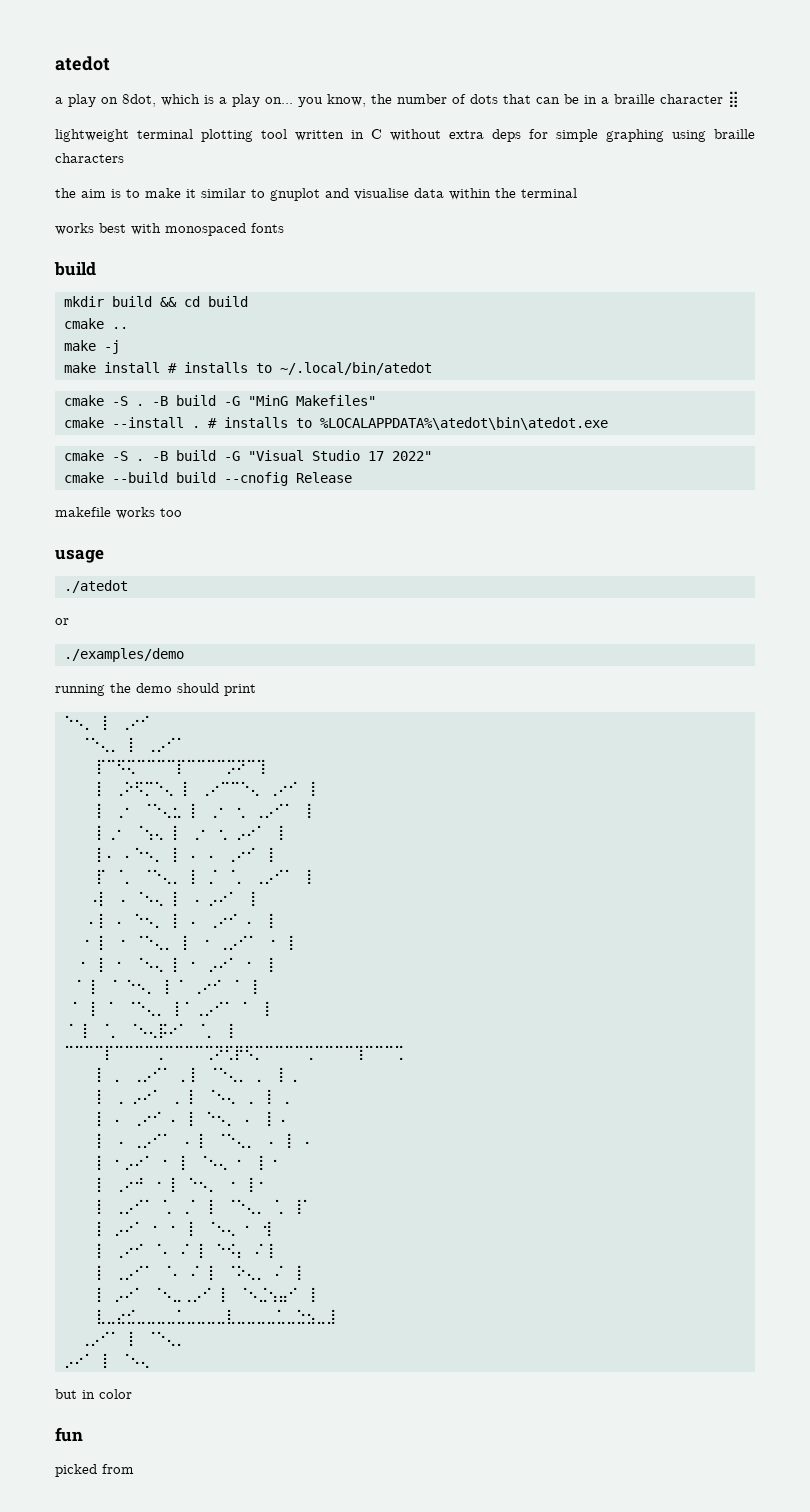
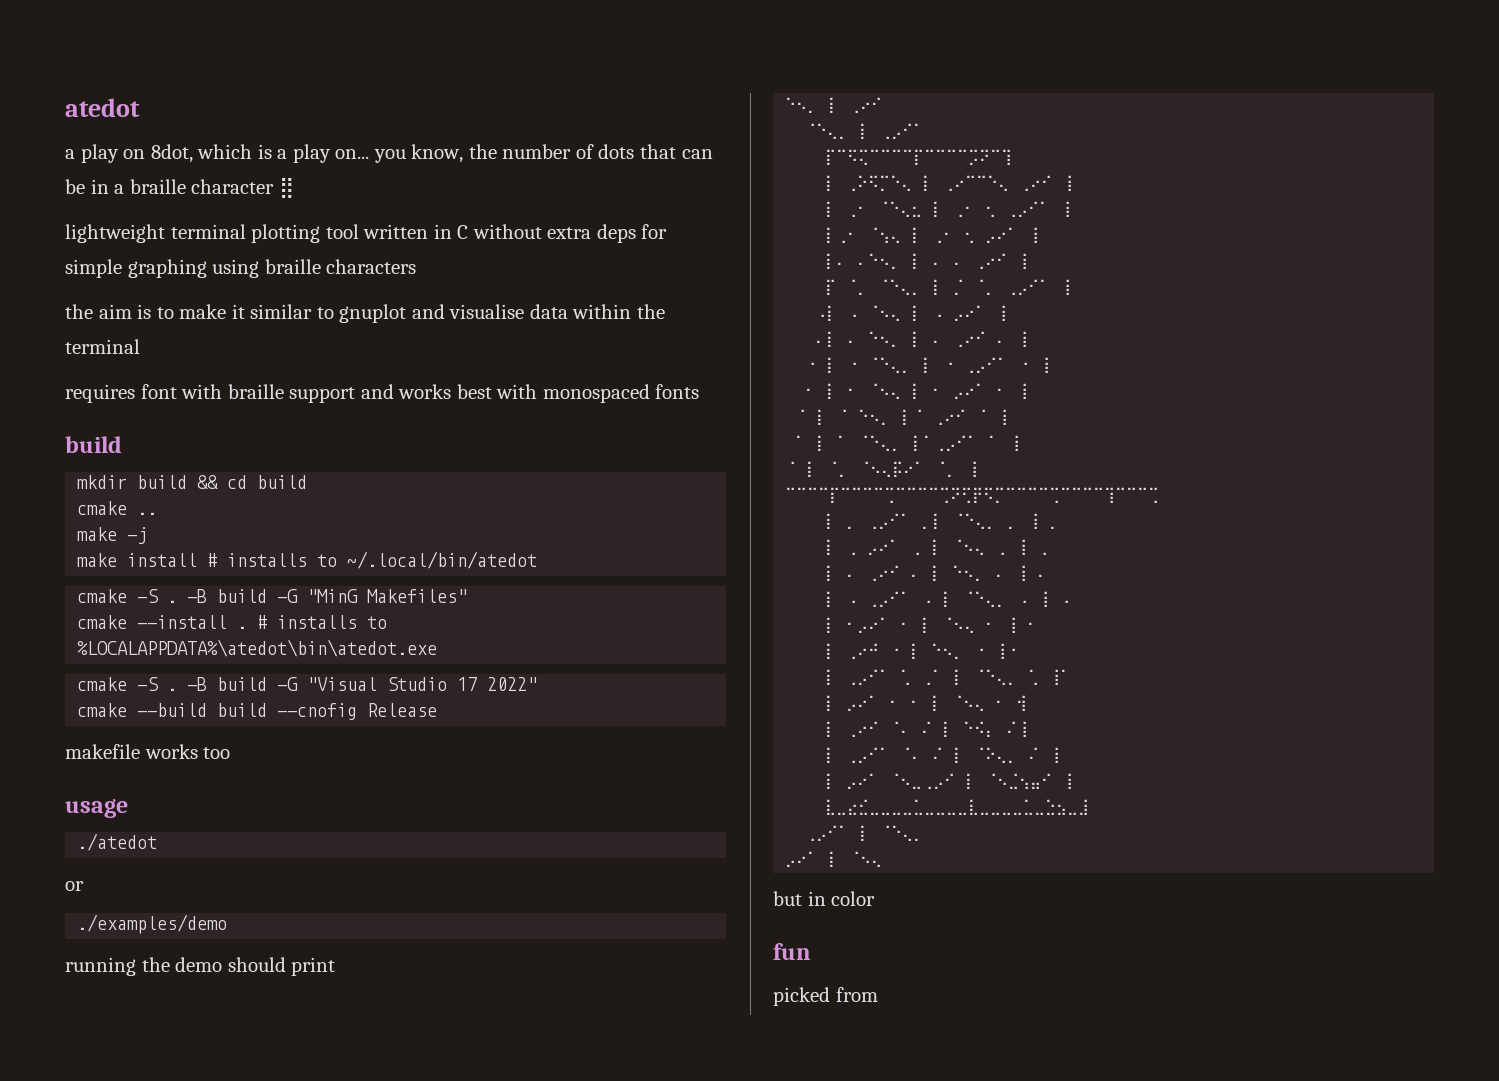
- works best with monospaced fonts
+ requires font with braille support and works best with monospaced fonts

